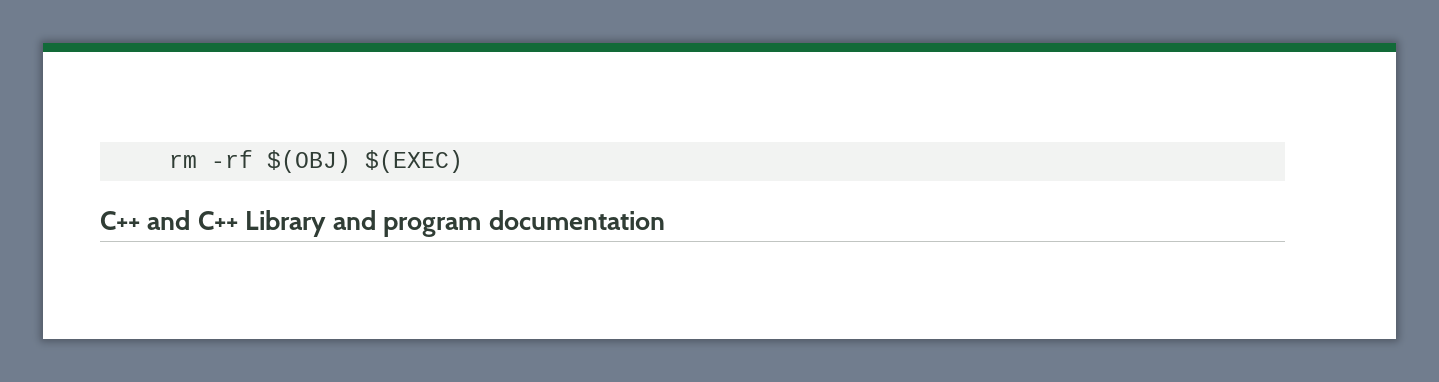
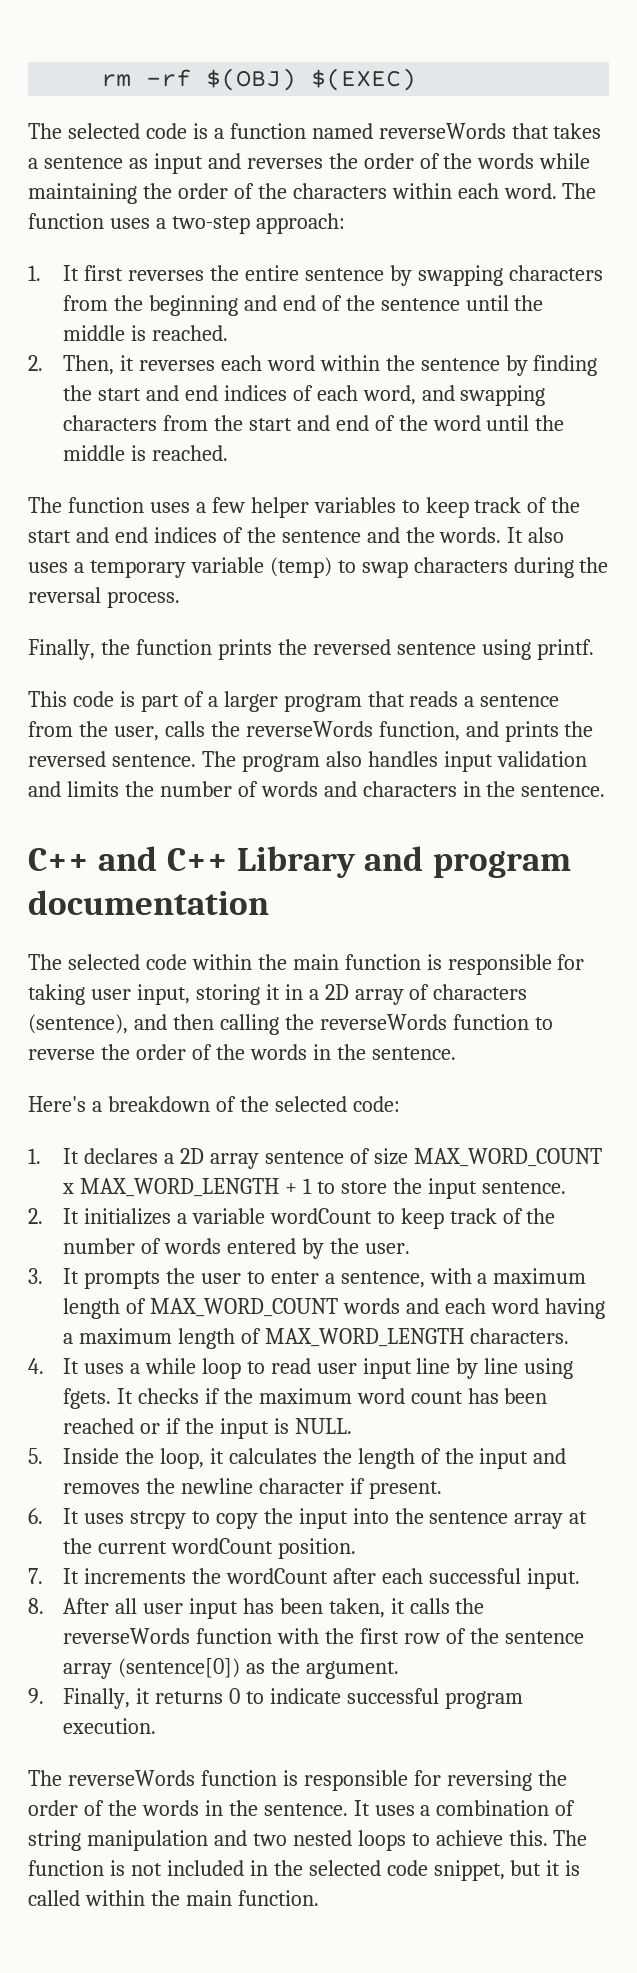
+ The selected code is a function named reverseWords that takes a sentence as input and reverses the order of the words while maintaining the order of the characters within each word. The function uses a two-step approach:
+ 1. It first reverses the entire sentence by swapping characters from the beginning and end of the sentence until the middle is reached.
+ 2. Then, it reverses each word within the sentence by finding the start and end indices of each word, and swapping characters from the start and end of the word until the middle is reached.
+ The function uses a few helper variables to keep track of the start and end indices of the sentence and the words. It also uses a temporary variable (temp) to swap characters during the reversal process.
+ Finally, the function prints the reversed sentence using printf.
+ This code is part of a larger program that reads a sentence from the user, calls the reverseWords function, and prints the reversed sentence. The program also handles input validation and limits the number of words and characters in the sentence.
+ The selected code within the main function is responsible for taking user input, storing it in a 2D array of characters (sentence), and then calling the reverseWords function to reverse the order of the words in the sentence.
+ Here's a breakdown of the selected code:
+ 1. It declares a 2D array sentence of size MAX_WORD_COUNT x MAX_WORD_LENGTH + 1 to store the input sentence.
+ 2. It initializes a variable wordCount to keep track of the number of words entered by the user.
+ 3. It prompts the user to enter a sentence, with a maximum length of MAX_WORD_COUNT words and each word having a maximum length of MAX_WORD_LENGTH characters.
+ 4. It uses a while loop to read user input line by line using fgets. It checks if the maximum word count has been reached or if the input is NULL.
+ 5. Inside the loop, it calculates the length of the input and removes the newline character if present.
+ 6. It uses strcpy to copy the input into the sentence array at the current wordCount position.
+ 7. It increments the wordCount after each successful input.
+ 8. After all user input has been taken, it calls the reverseWords function with the first row of the sentence array (sentence[0]) as the argument.
+ 9. Finally, it returns 0 to indicate successful program execution.
+ The reverseWords function is responsible for reversing the order of the words in the sentence. It uses a combination of string manipulation and two nested loops to achieve this. The function is not included in the selected code snippet, but it is called within the main function.

